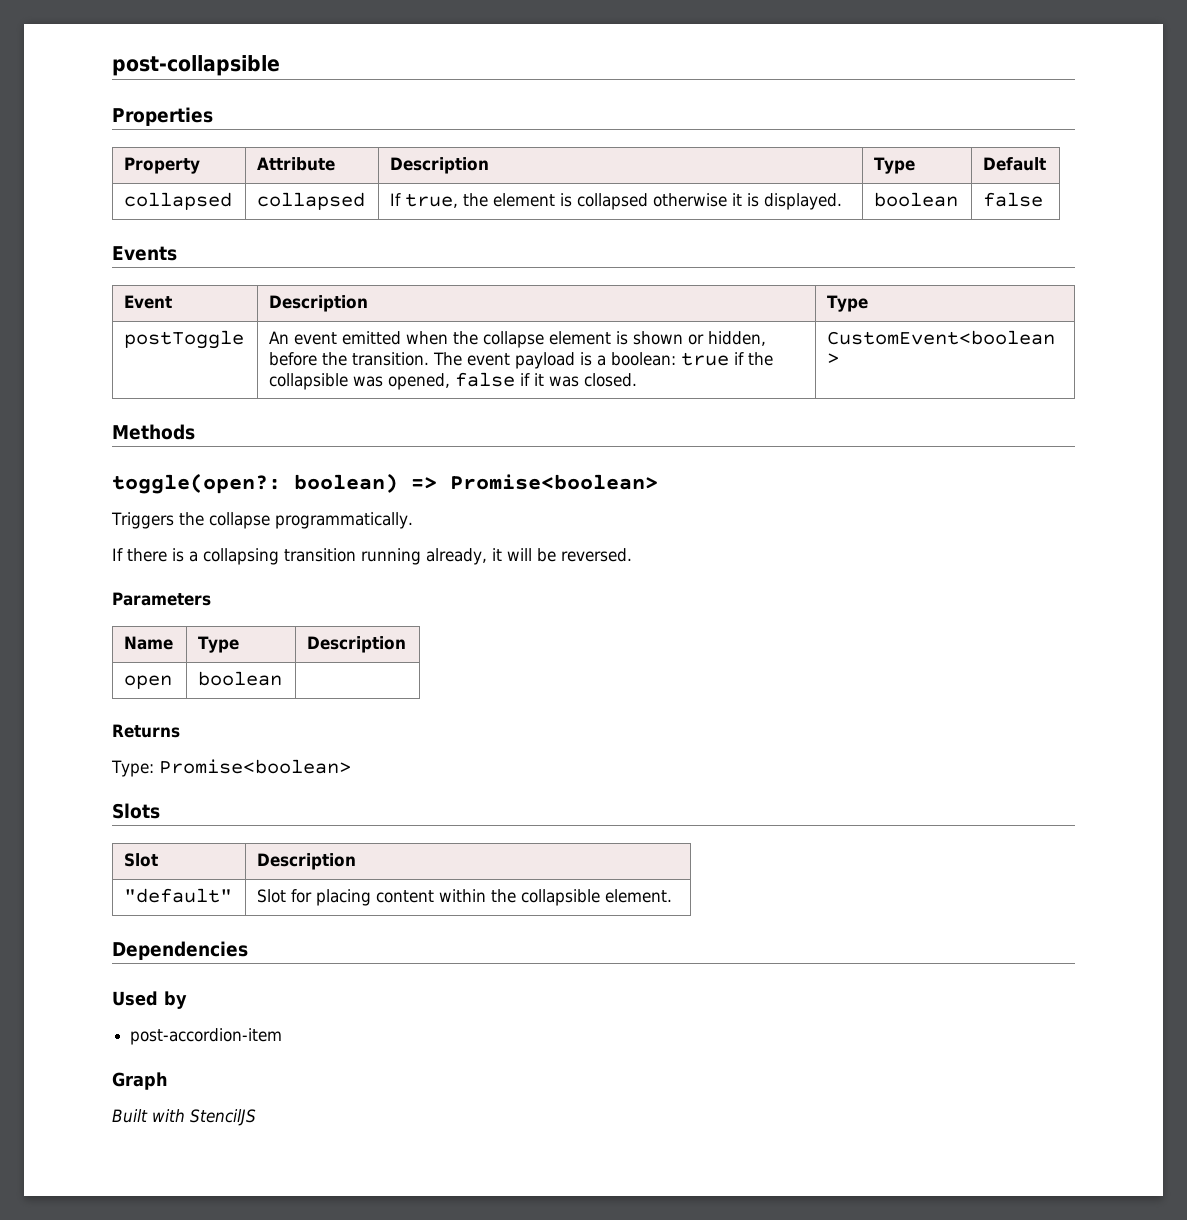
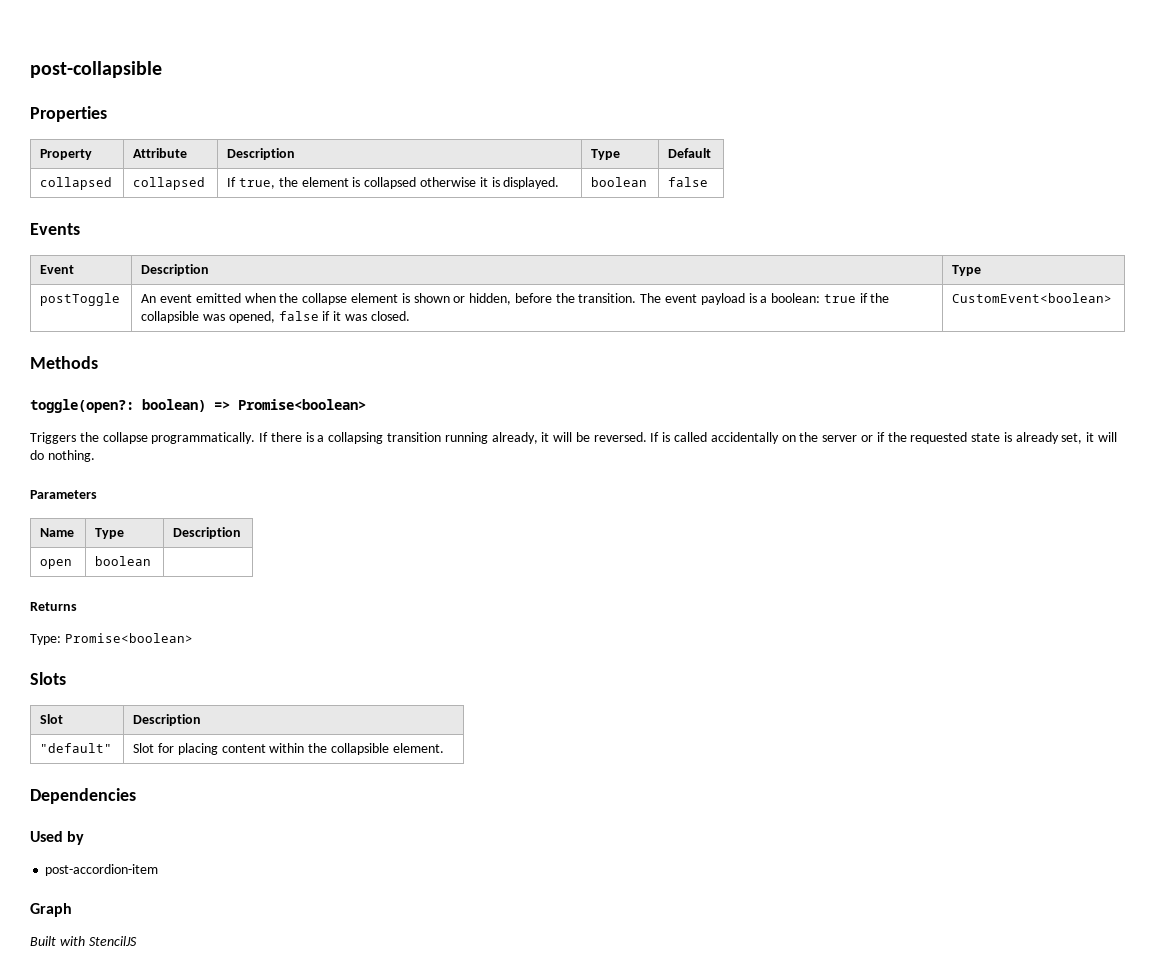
- Triggers the collapse programmatically.
- If there is a collapsing transition running already, it will be reversed.
+ Triggers the collapse programmatically. If there is a collapsing transition running already, it will be reversed. If is called accidentally on the server or if the requested state is already set, it will do nothing.

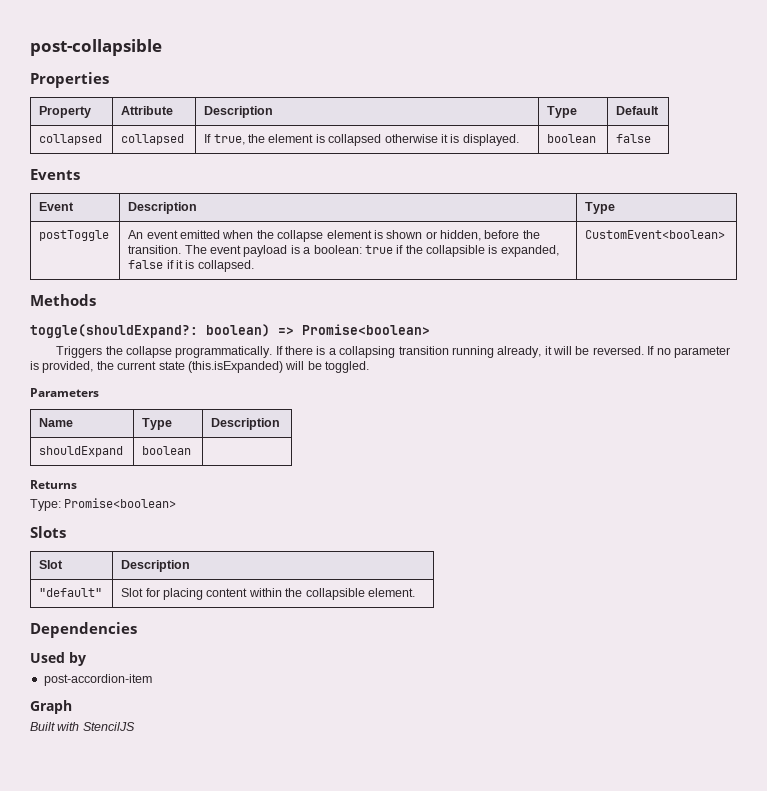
- postToggle | An event emitted when the collapse element is shown or hidden, before the transition. The event payload is a boolean: true if the collapsible was opened, false if it was closed. | CustomEvent<boolean>
+ postToggle | An event emitted when the collapse element is shown or hidden, before the transition. The event payload is a boolean: true if the collapsible is expanded, false if it is collapsed. | CustomEvent<boolean>
- toggle(open?: boolean) => Promise<boolean>
+ toggle(shouldExpand?: boolean) => Promise<boolean>
- If is called accidentally on the server or if the requested state is already set, it will do nothing.
+ If no parameter is provided, the current state (this.isExpanded) will be toggled.
- open | boolean |
+ shouldExpand | boolean |

